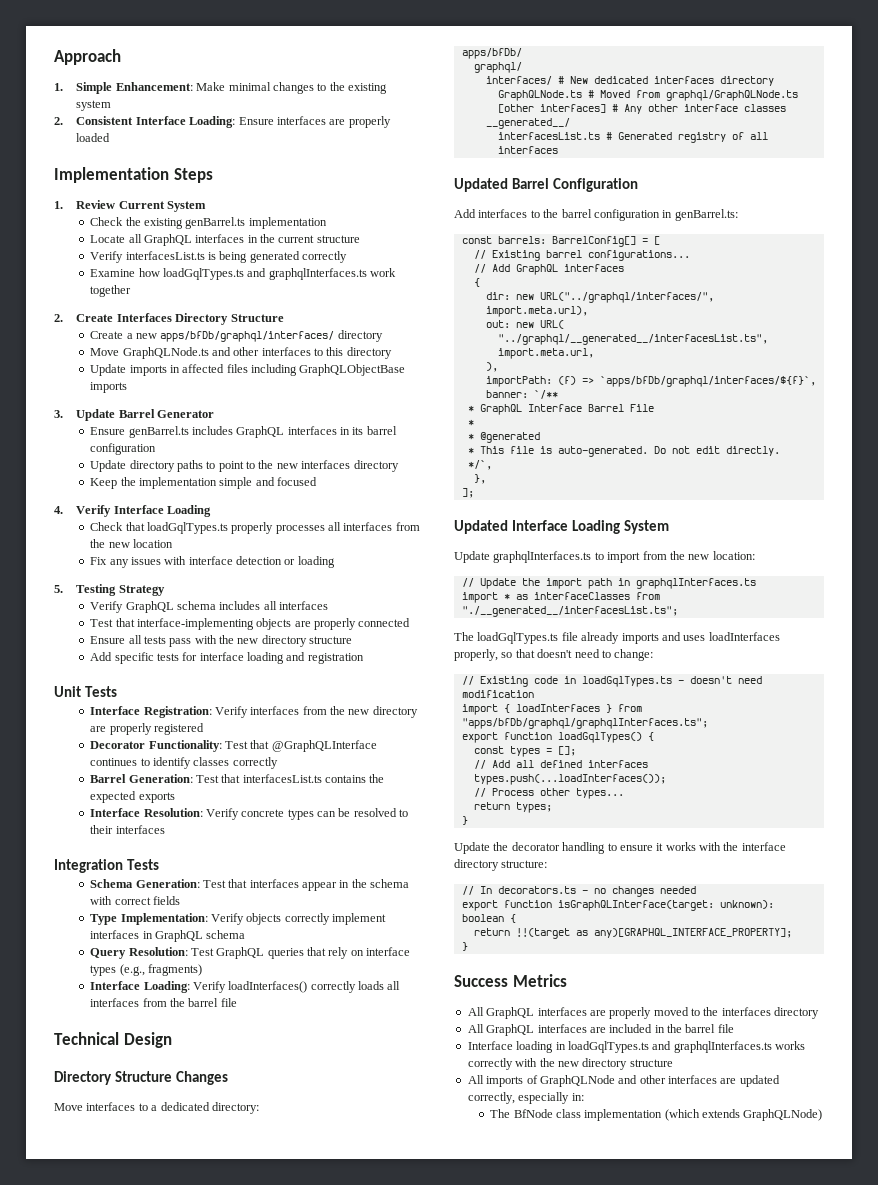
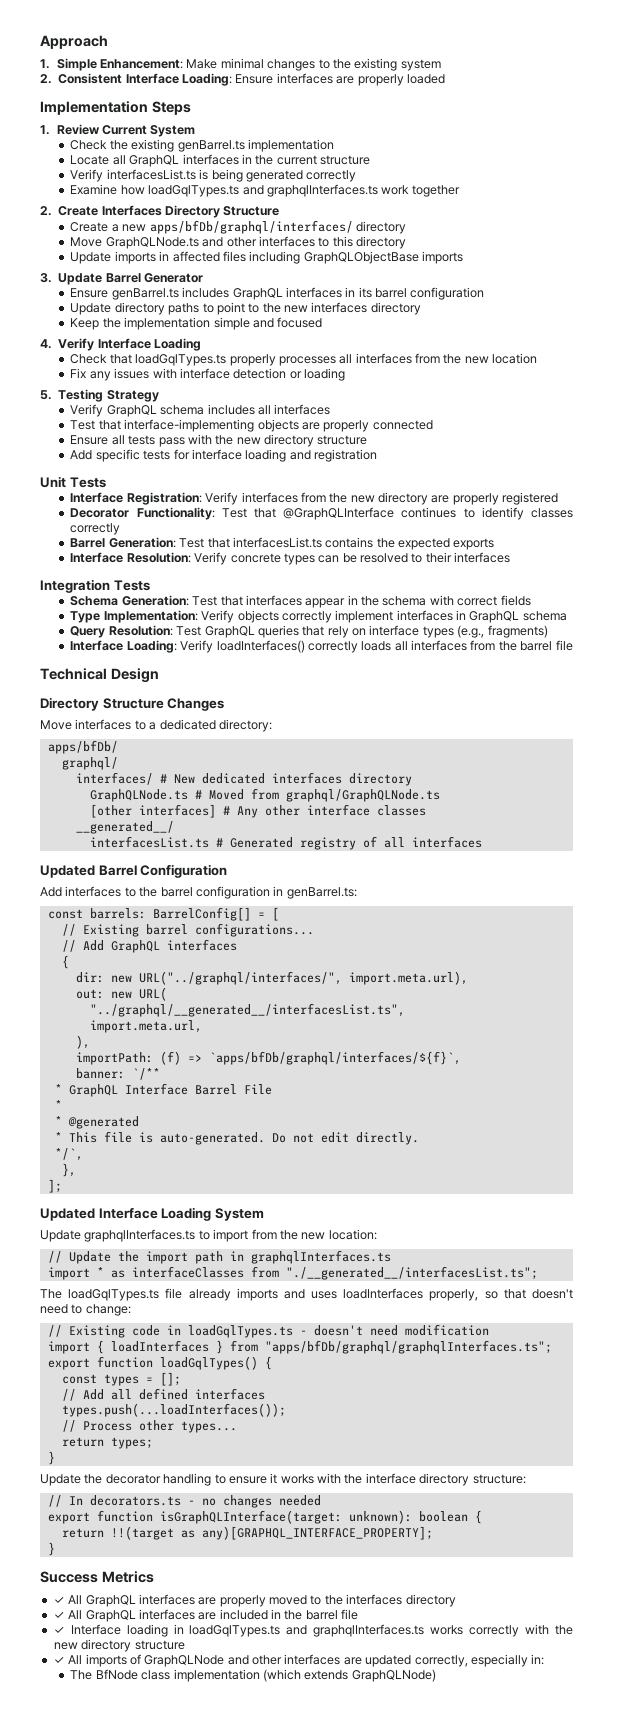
- All GraphQL interfaces are properly moved to the interfaces directory
+ ✓ All GraphQL interfaces are properly moved to the interfaces directory
- All GraphQL interfaces are included in the barrel file
+ ✓ All GraphQL interfaces are included in the barrel file
- Interface loading in loadGqlTypes.ts and graphqlInterfaces.ts works correctly with the new directory structure
+ ✓ Interface loading in loadGqlTypes.ts and graphqlInterfaces.ts works correctly with the new directory structure
- All imports of GraphQLNode and other interfaces are updated correctly, especially in:
+ ✓ All imports of GraphQLNode and other interfaces are updated correctly, especially in:

